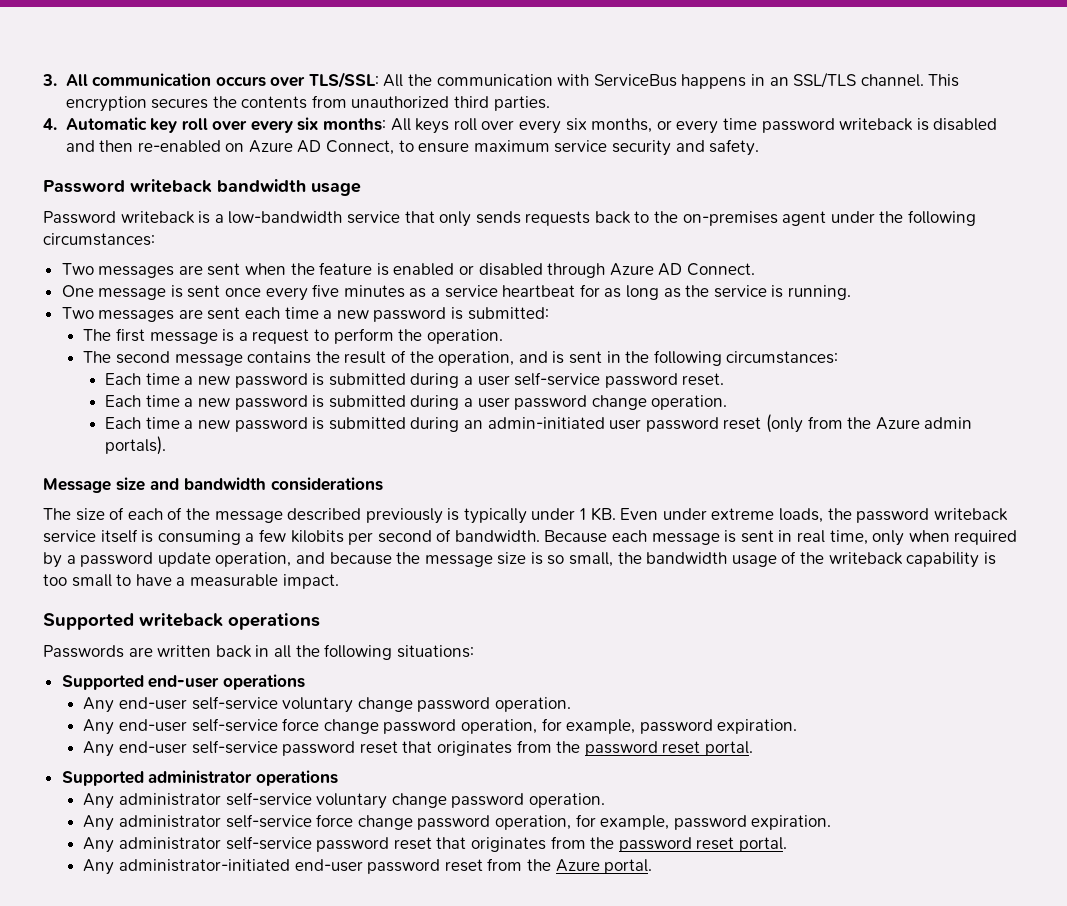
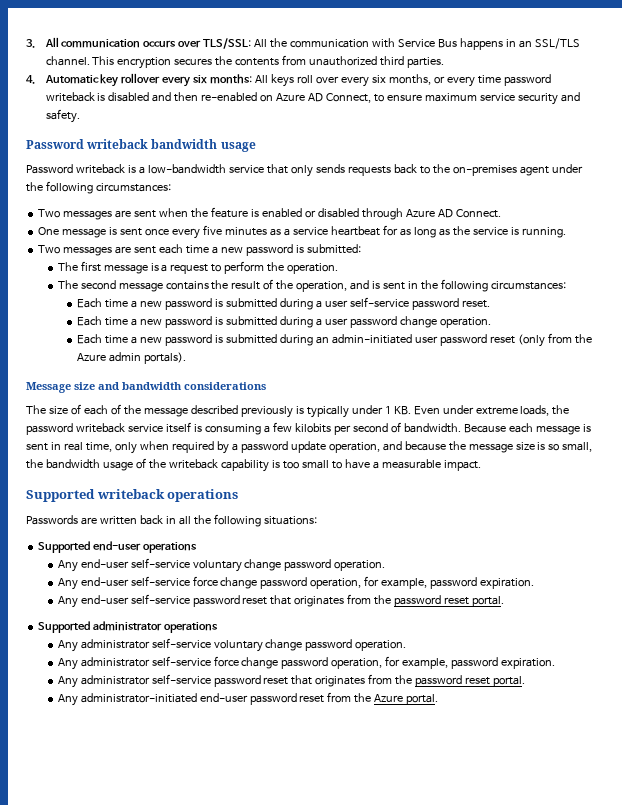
- 3. All communication occurs over TLS/SSL: All the communication with ServiceBus happens in an SSL/TLS channel.
+ 3. All communication occurs over TLS/SSL: All the communication with Service Bus happens in an SSL/TLS channel.
- 4. Automatic key roll over every six months: All keys roll over every six months, or every time password writeback is disabled and then re-enabled on Azure AD Connect, to ensure maximum service security and safety.
+ 4. Automatic key rollover every six months: All keys roll over every six months, or every time password writeback is disabled and then re-enabled on Azure AD Connect, to ensure maximum service security and safety.

